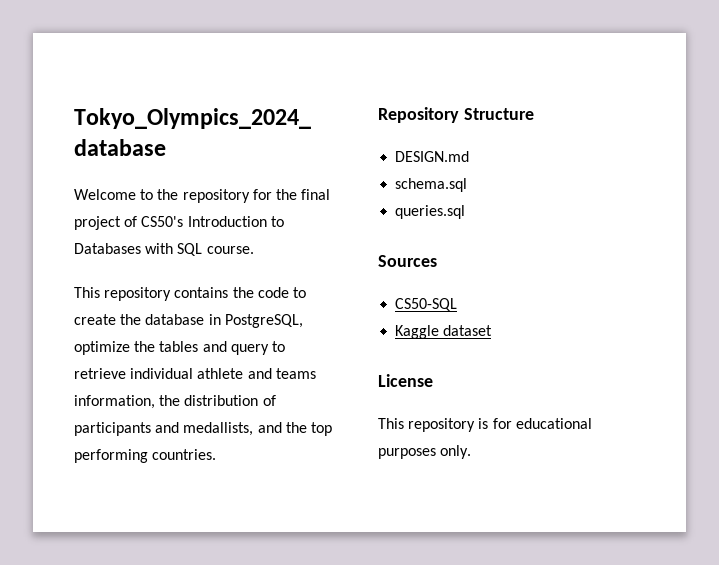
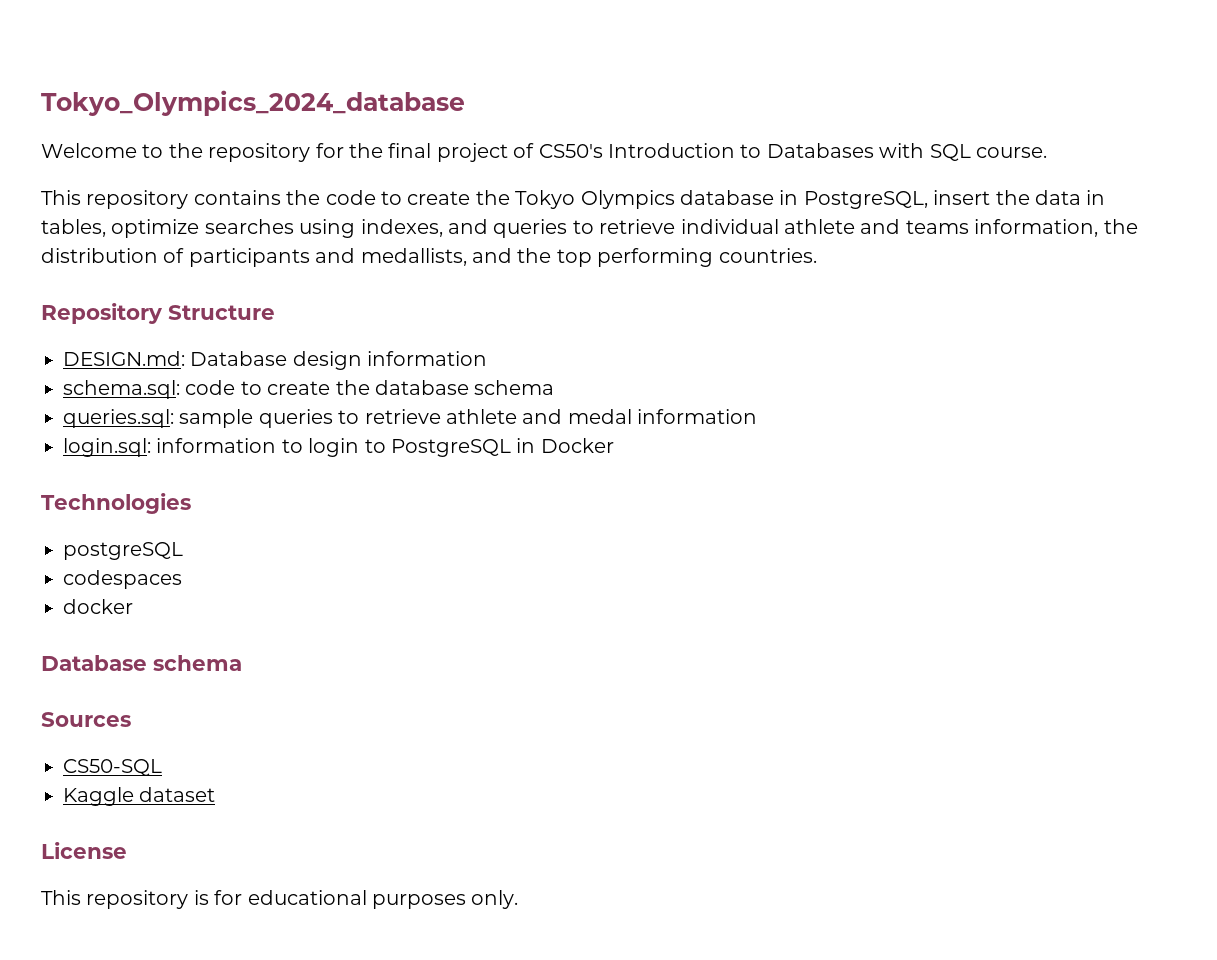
- This repository contains the code to create the database in PostgreSQL, optimize the tables and query to retrieve individual athlete and teams information, the distribution of participants and medallists, and the top performing countries.
+ This repository contains the code to create the Tokyo Olympics database in PostgreSQL, insert the data in tables, optimize searches using indexes, and queries to retrieve individual athlete and teams information, the distribution of participants and medallists, and the top performing countries.
- DESIGN.md
- schema.sql
- queries.sql
+ DESIGN.md: Database design information
+ schema.sql: code to create the database schema
+ queries.sql: sample queries to retrieve athlete and medal information
+ login.sql: information to login to PostgreSQL in Docker
+ Technologies
+ postgreSQL
+ codespaces
+ docker
+ Database schema

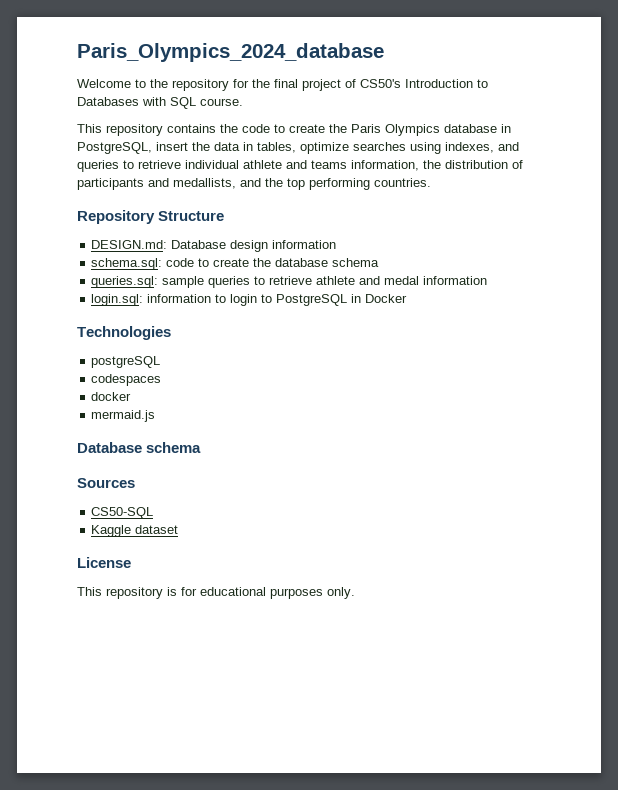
- Tokyo_Olympics_2024_database
+ Paris_Olympics_2024_database
- This repository contains the code to create the Tokyo Olympics database in PostgreSQL, insert the data in tables, optimize searches using indexes, and queries to retrieve individual athlete and teams information, the distribution of participants and medallists, and the top performing countries.
+ This repository contains the code to create the Paris Olympics database in PostgreSQL, insert the data in tables, optimize searches using indexes, and queries to retrieve individual athlete and teams information, the distribution of participants and medallists, and the top performing countries.
+ mermaid.js

